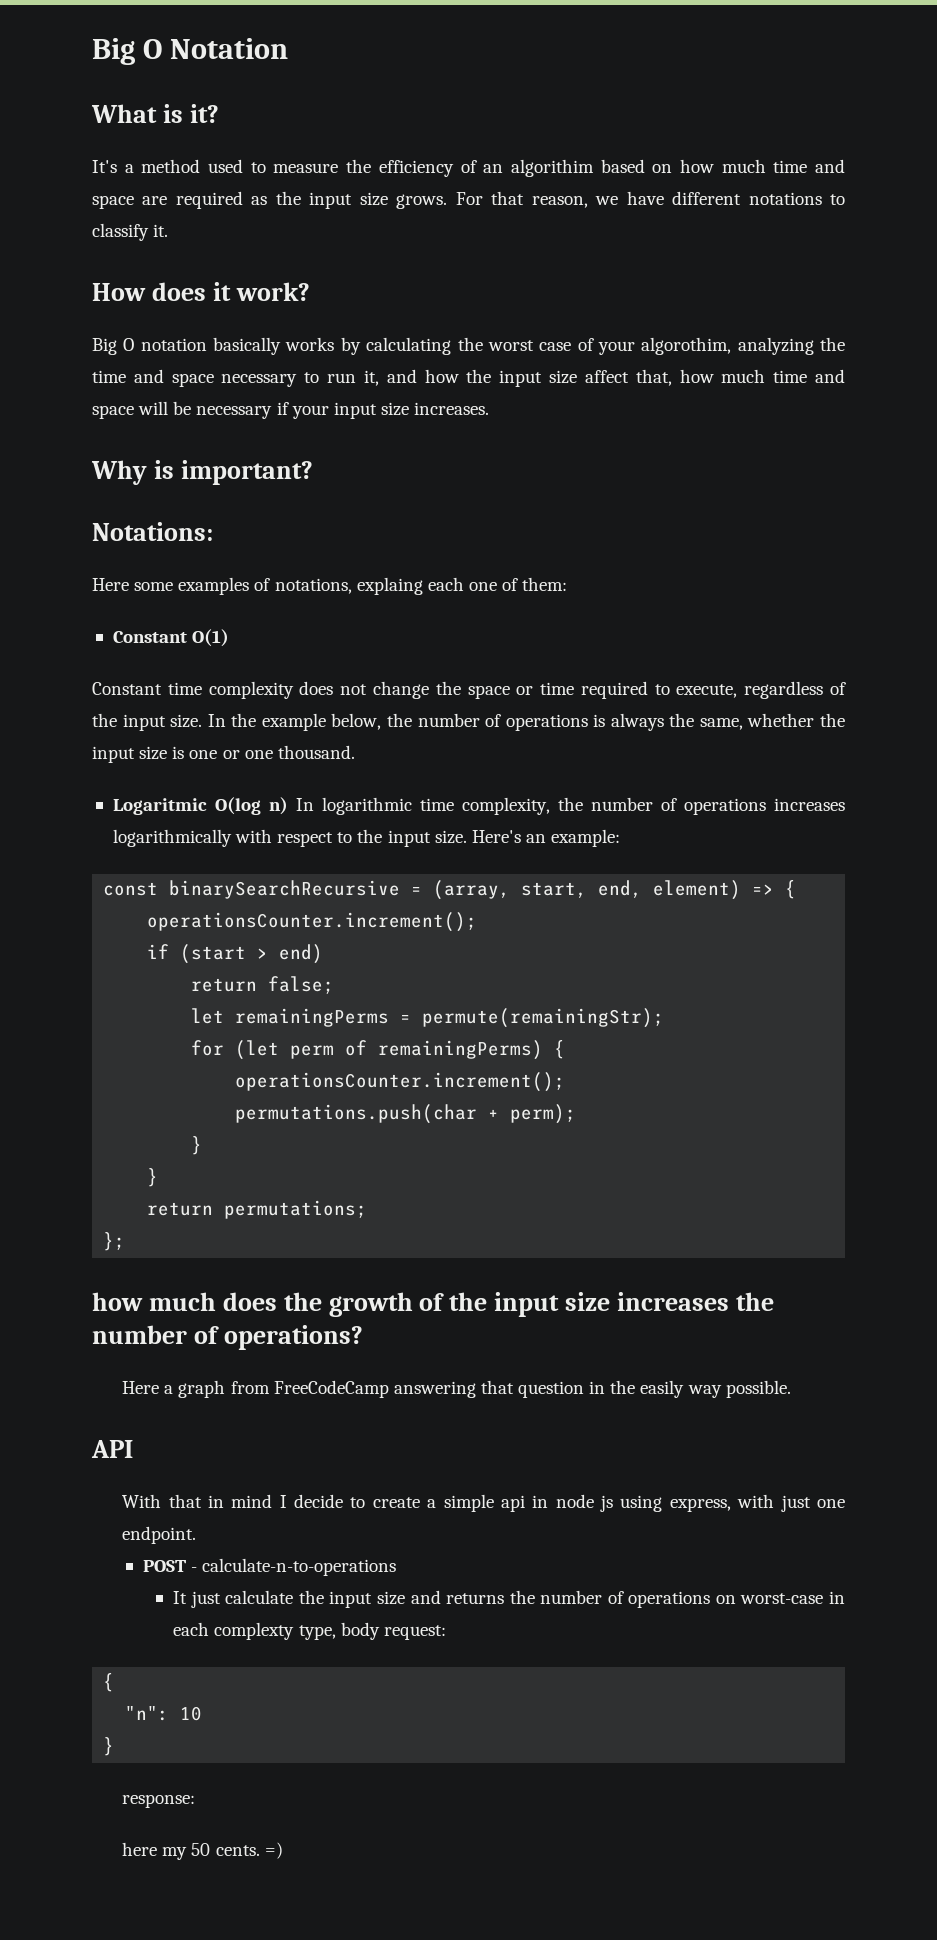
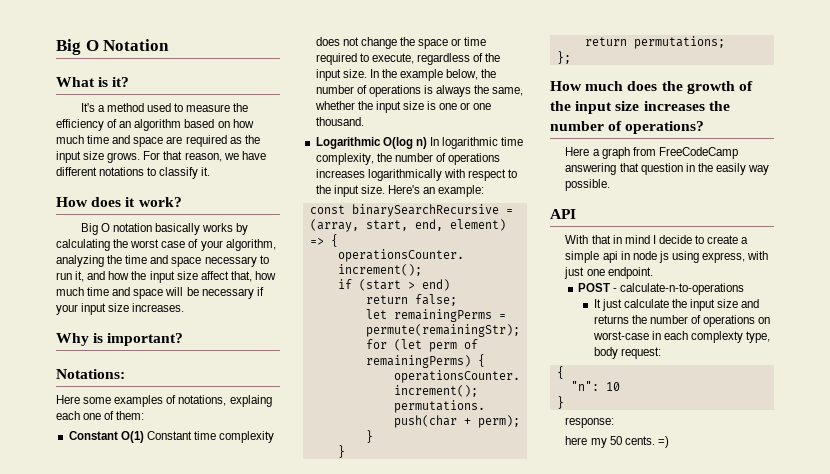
- It's a method used to measure the efficiency of an algorithim based on how much time and space are required as the input size grows.
+ It's a method used to measure the efficiency of an algorithm based on how much time and space are required as the input size grows.
- Big O notation basically works by calculating the worst case of your algorothim, analyzing the time and space necessary to run it, and how the input size affect that, how much time and space will be necessary if your input size increases.
+ Big O notation basically works by calculating the worst case of your algorithm, analyzing the time and space necessary to run it, and how the input size affect that, how much time and space will be necessary if your input size increases.
- Constant O(1)
- Constant time complexity does not change the space or time required to execute, regardless of the input size.
+ Constant O(1) Constant time complexity does not change the space or time required to execute, regardless of the input size.
- Logaritmic O(log n) In logarithmic time complexity, the number of operations increases logarithmically with respect to the input size.
+ Logarithmic O(log n) In logarithmic time complexity, the number of operations increases logarithmically with respect to the input size.
- how much does the growth of the input size increases the number of operations?
+ How much does the growth of the input size increases the number of operations?

